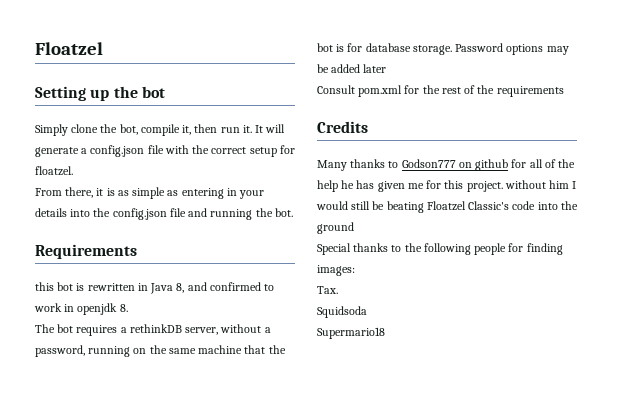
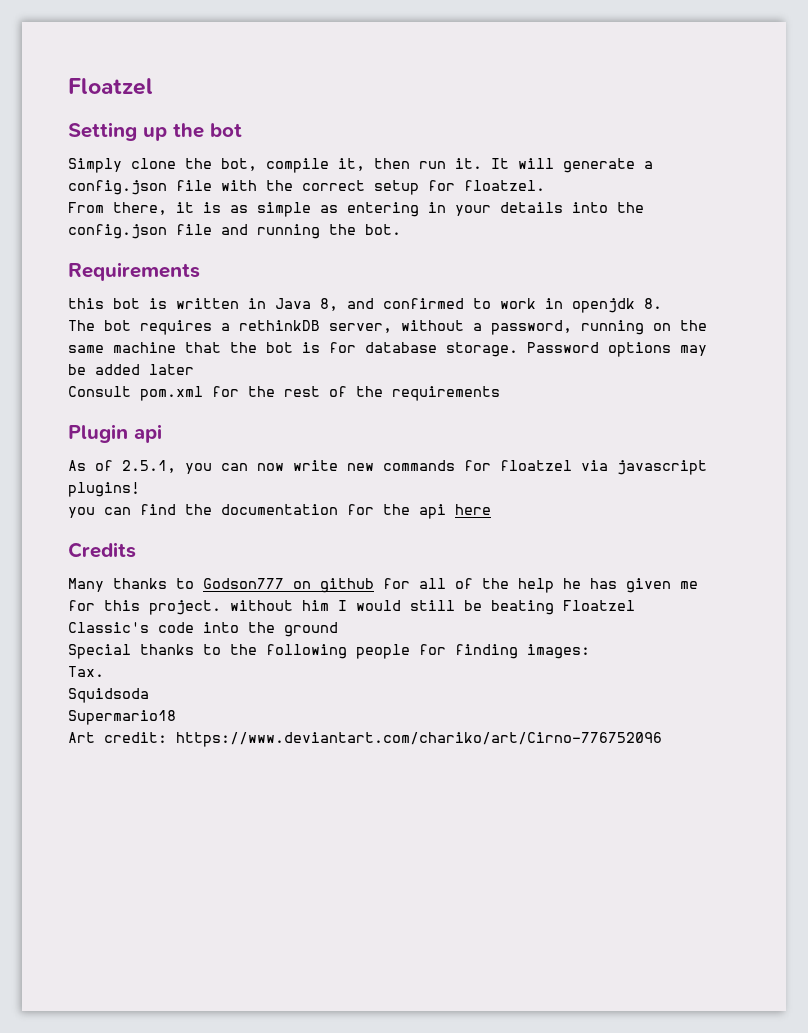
- this bot is rewritten in Java 8, and confirmed to work in openjdk 8.
+ this bot is written in Java 8, and confirmed to work in openjdk 8.
+ Plugin api
+ As of 2.5.1, you can now write new commands for floatzel via javascript plugins!
+ you can find the documentation for the api here
+ Art credit: https://www.deviantart.com/chariko/art/Cirno-776752096

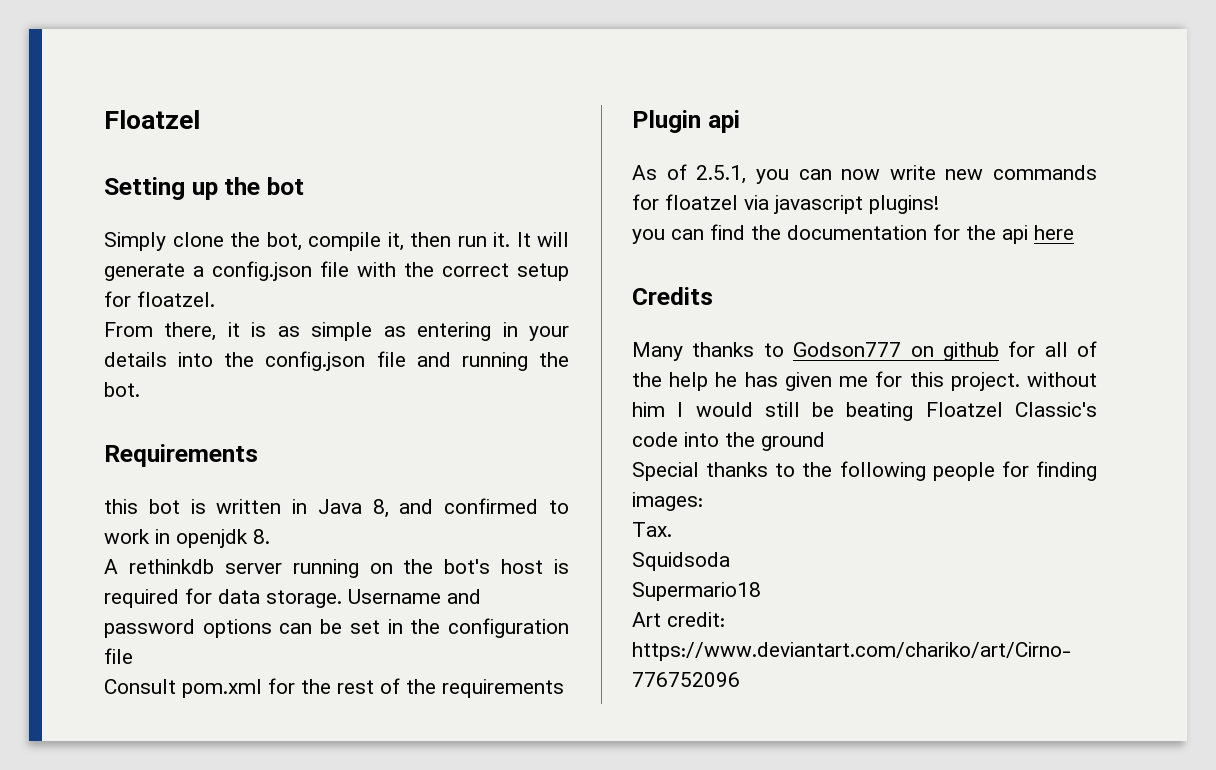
- The bot requires a rethinkDB server, without a password, running on the same machine that the bot is for database storage. Password options may be added later
+ A rethinkdb server running on the bot's host is required for data storage. Username and password options can be set in the configuration file

